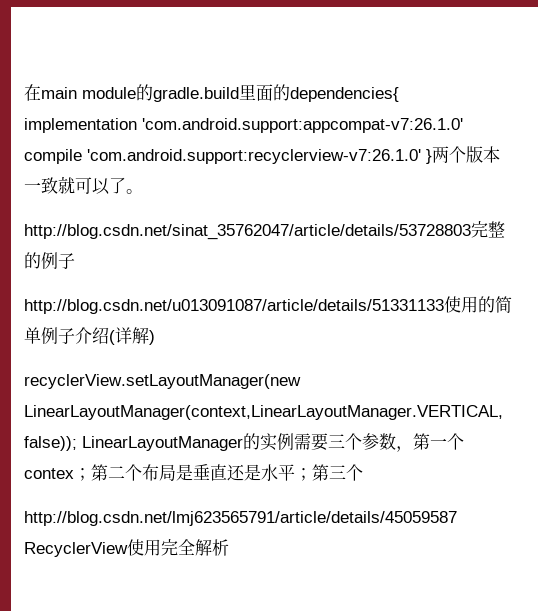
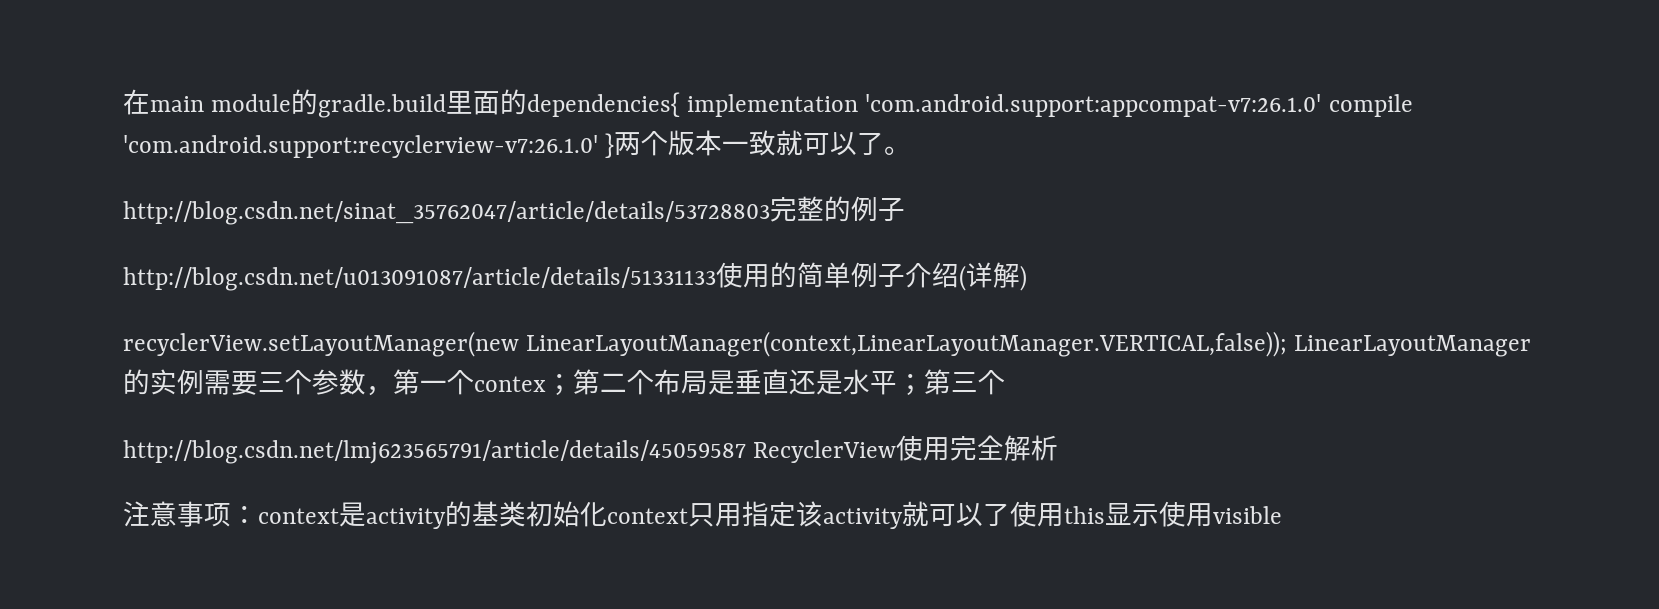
+ 注意事项：context是activity的基类初始化context只用指定该activity就可以了使用this显示使用visible

